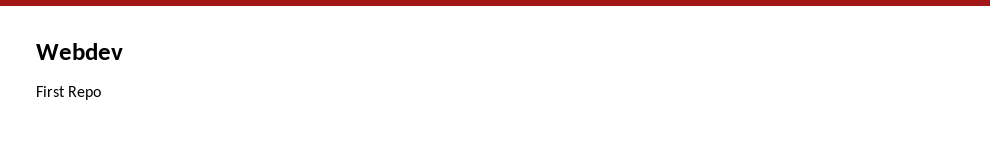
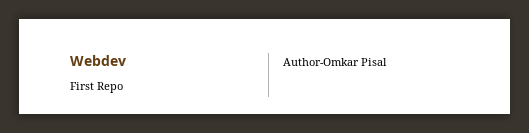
+ Author-Omkar Pisal

